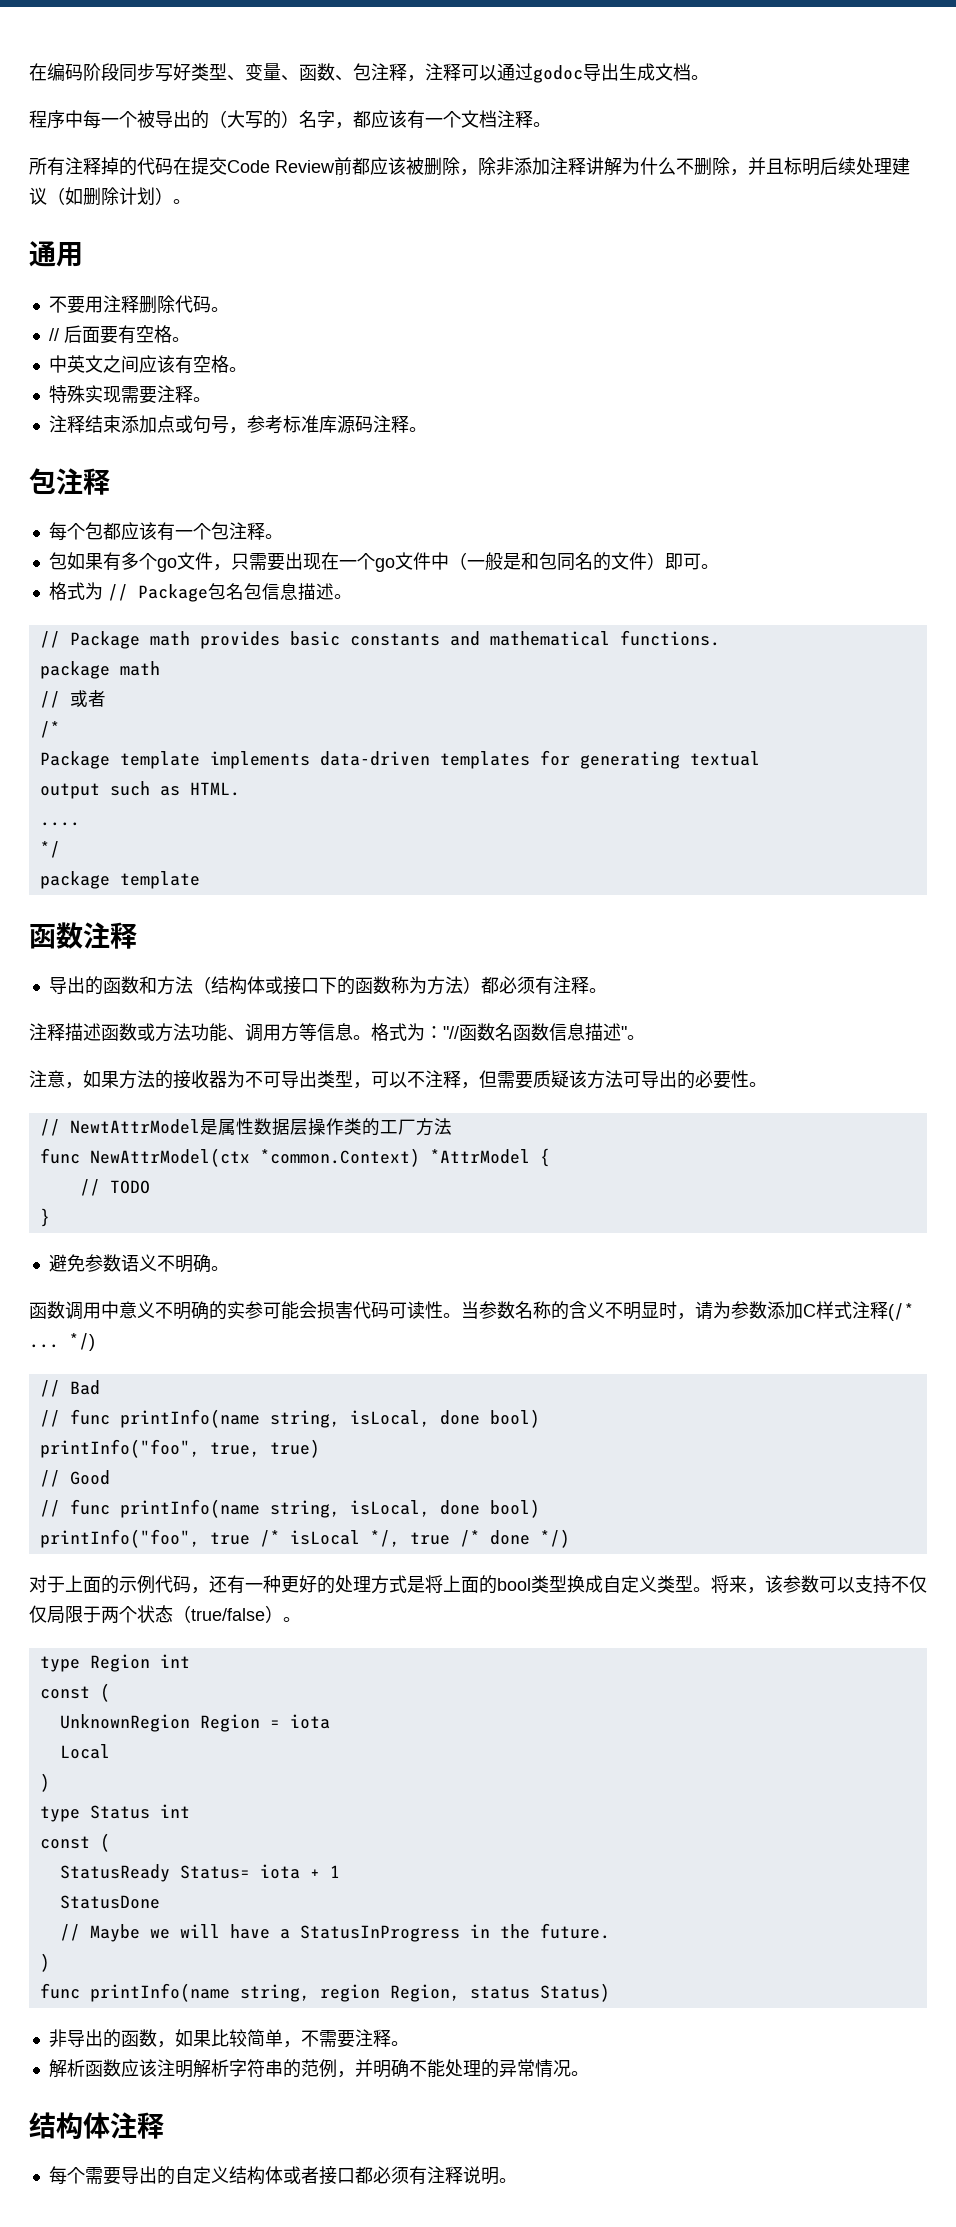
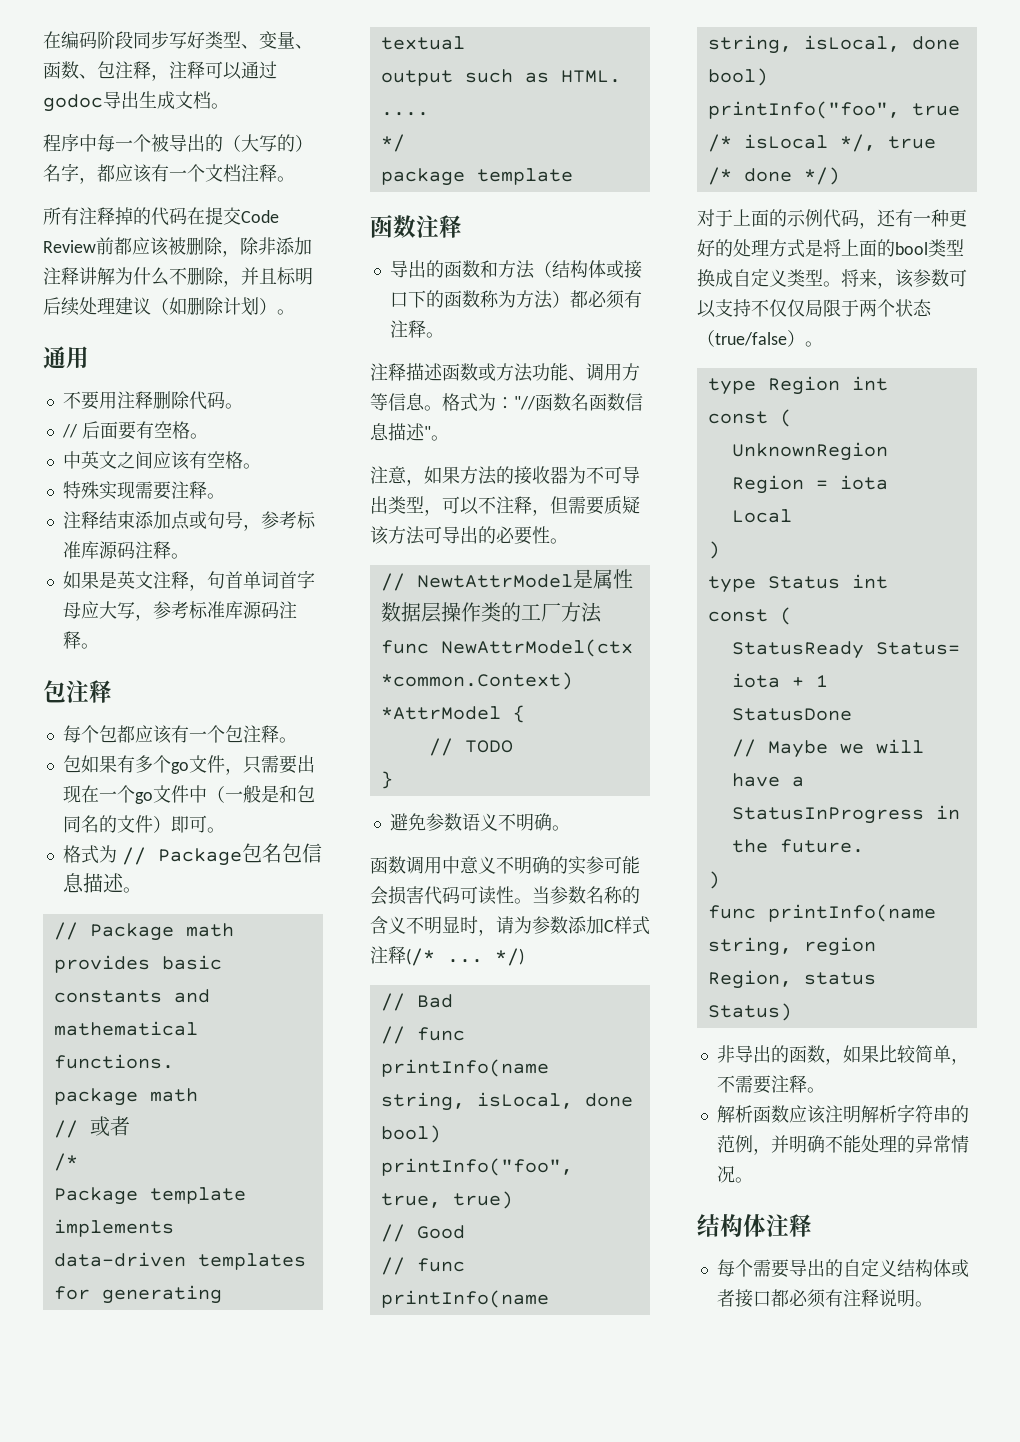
+ 如果是英文注释，句首单词首字母应大写，参考标准库源码注释。

